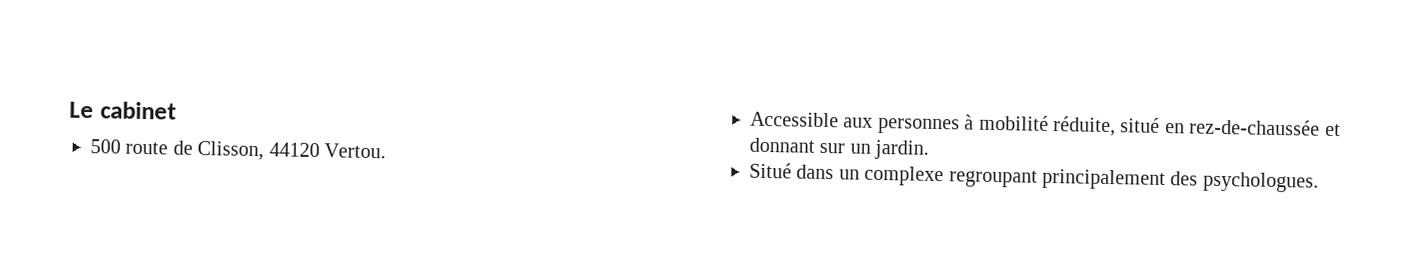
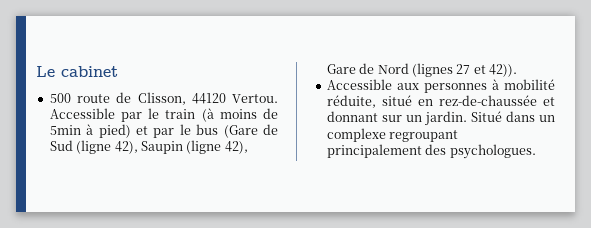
+ Accessible par le train (à moins de 5min à pied) et par le bus (Gare de Sud (ligne 42), Saupin (ligne 42), Gare de Nord (lignes 27 et 42)).
- Accessible aux personnes à mobilité réduite, situé en rez-de-chaussée et donnant sur un jardin.
- Situé dans un complexe regroupant principalement des psychologues.
+ Accessible aux personnes à mobilité réduite, situé en rez-de-chaussée et donnant sur un jardin. Situé dans un complexe regroupant principalement des psychologues.

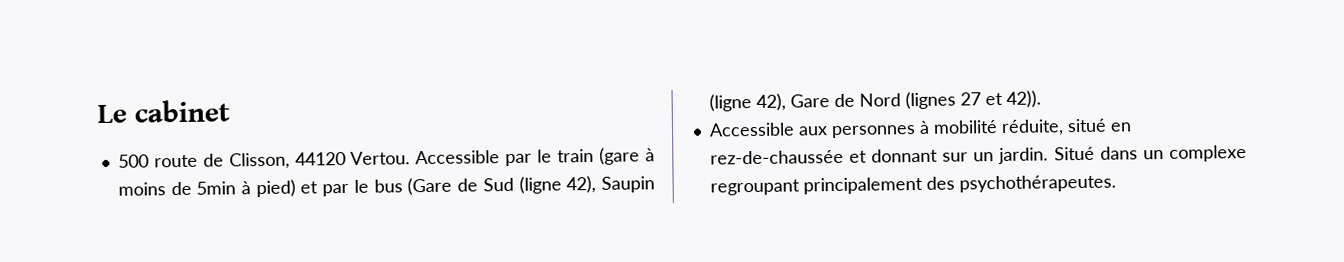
- Accessible par le train (à moins de 5min à pied) et par le bus (Gare de Sud (ligne 42), Saupin (ligne 42), Gare de Nord (lignes 27 et 42)).
+ Accessible par le train (gare à moins de 5min à pied) et par le bus (Gare de Sud (ligne 42), Saupin (ligne 42), Gare de Nord (lignes 27 et 42)).
- Situé dans un complexe regroupant principalement des psychologues.
+ Situé dans un complexe regroupant principalement des psychothérapeutes.

